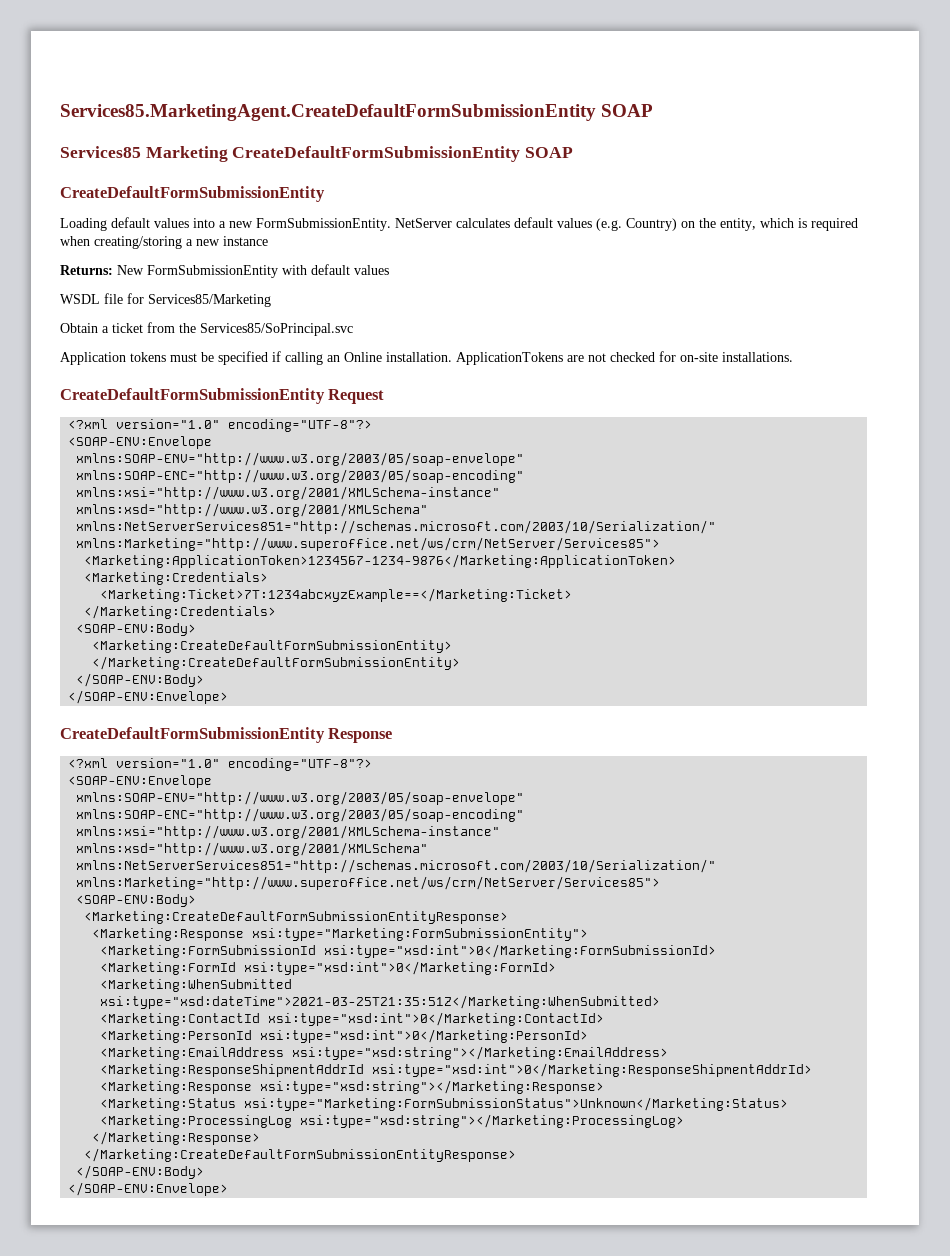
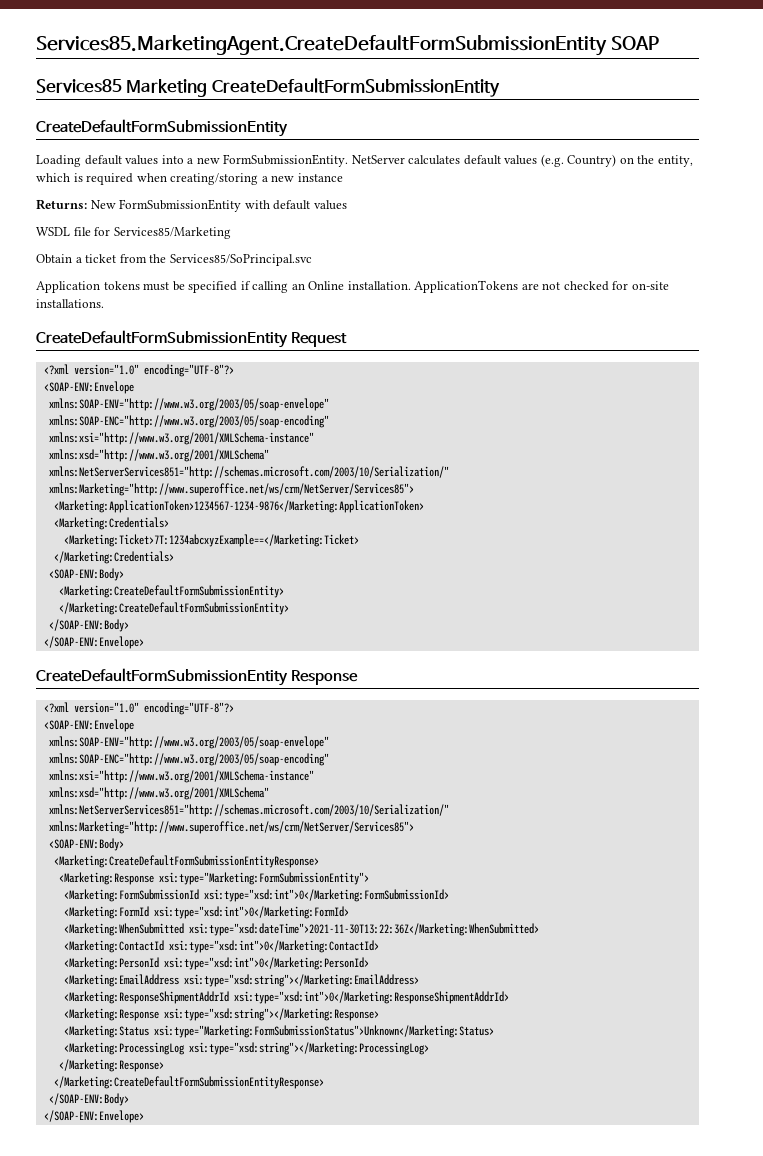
- Services85 Marketing CreateDefaultFormSubmissionEntity SOAP
+ Services85 Marketing CreateDefaultFormSubmissionEntity
- <Marketing:WhenSubmitted xsi:type="xsd:dateTime">2021-03-25T21:35:51Z</Marketing:WhenSubmitted>
+ <Marketing:WhenSubmitted xsi:type="xsd:dateTime">2021-11-30T13:22:36Z</Marketing:WhenSubmitted>

